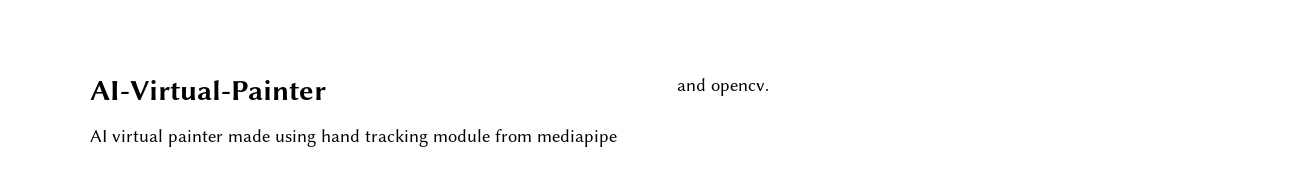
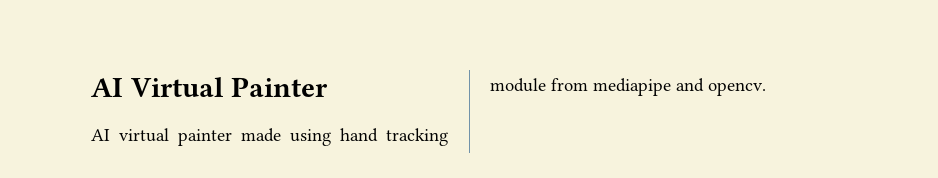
- AI-Virtual-Painter
+ AI Virtual Painter

